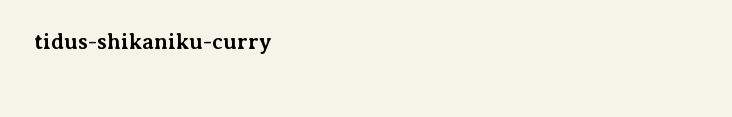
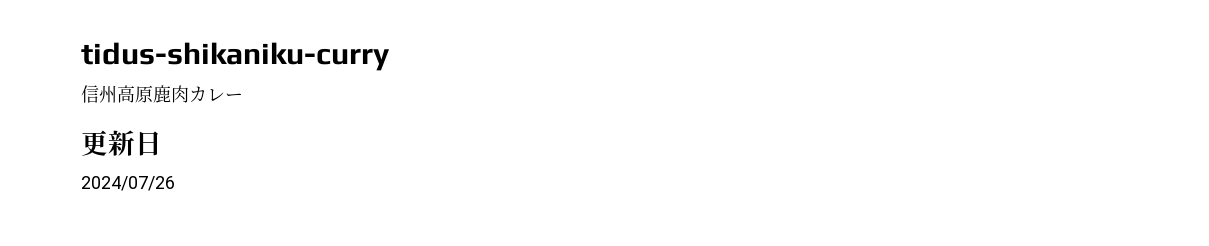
+ 信州高原鹿肉カレー
+ 更新日
+ 2024/07/26

